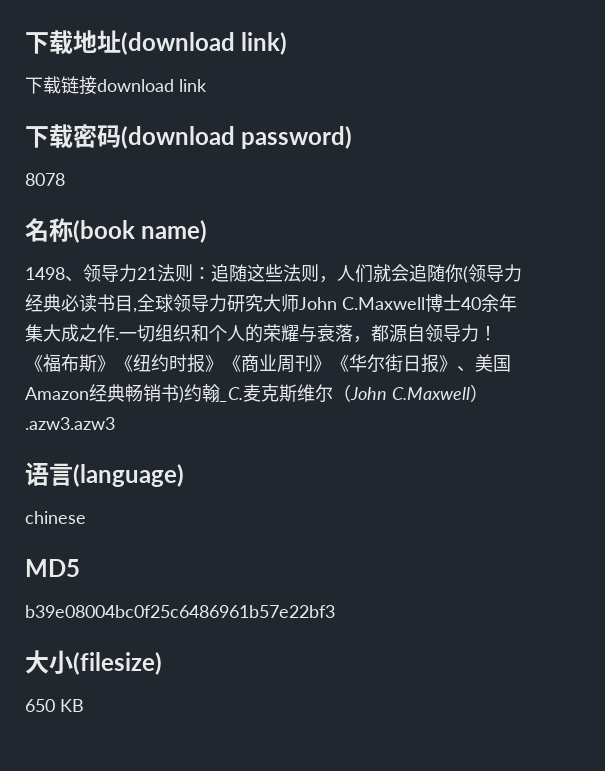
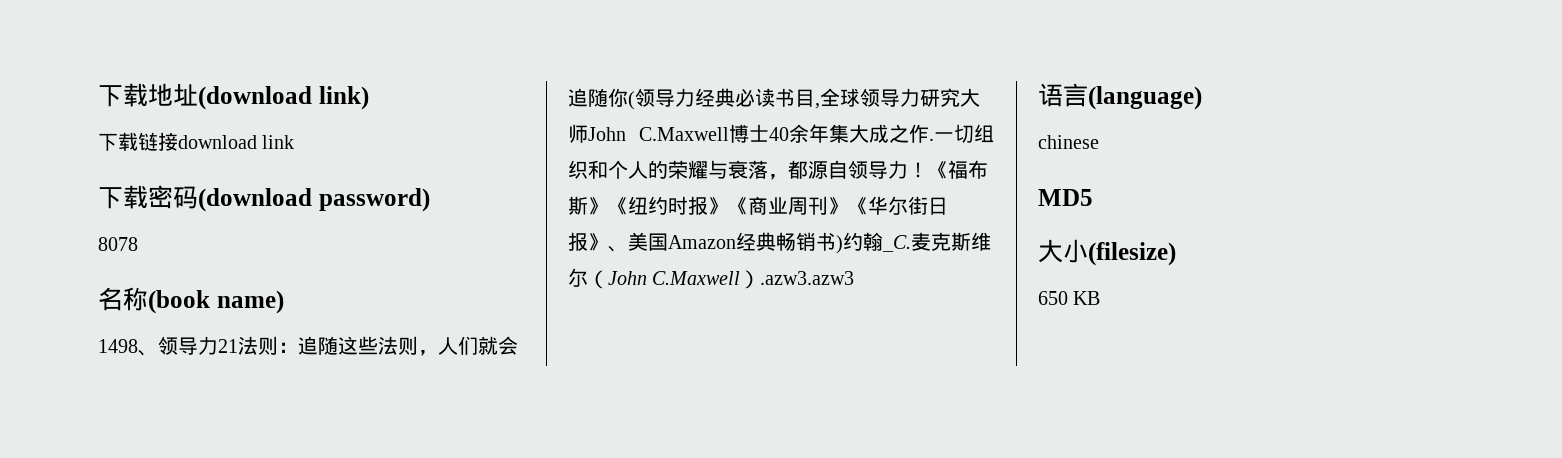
- b39e08004bc0f25c6486961b57e22bf3

